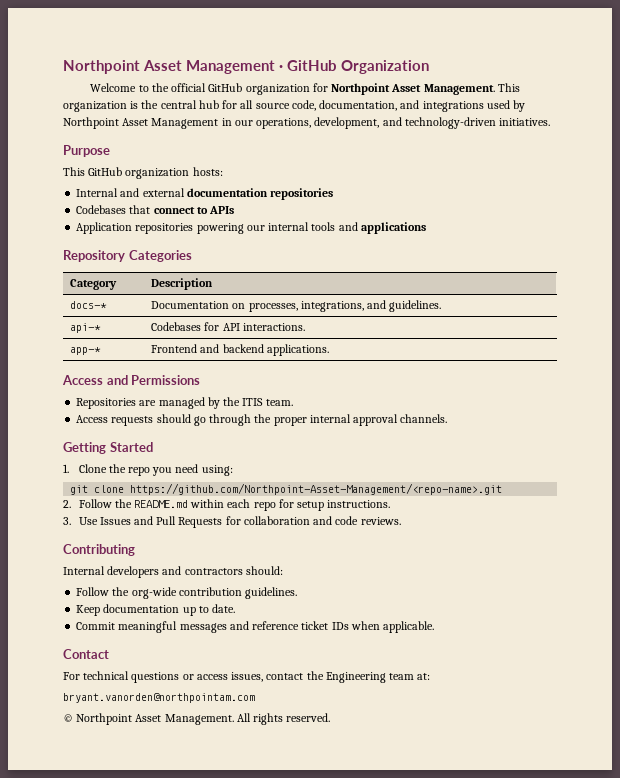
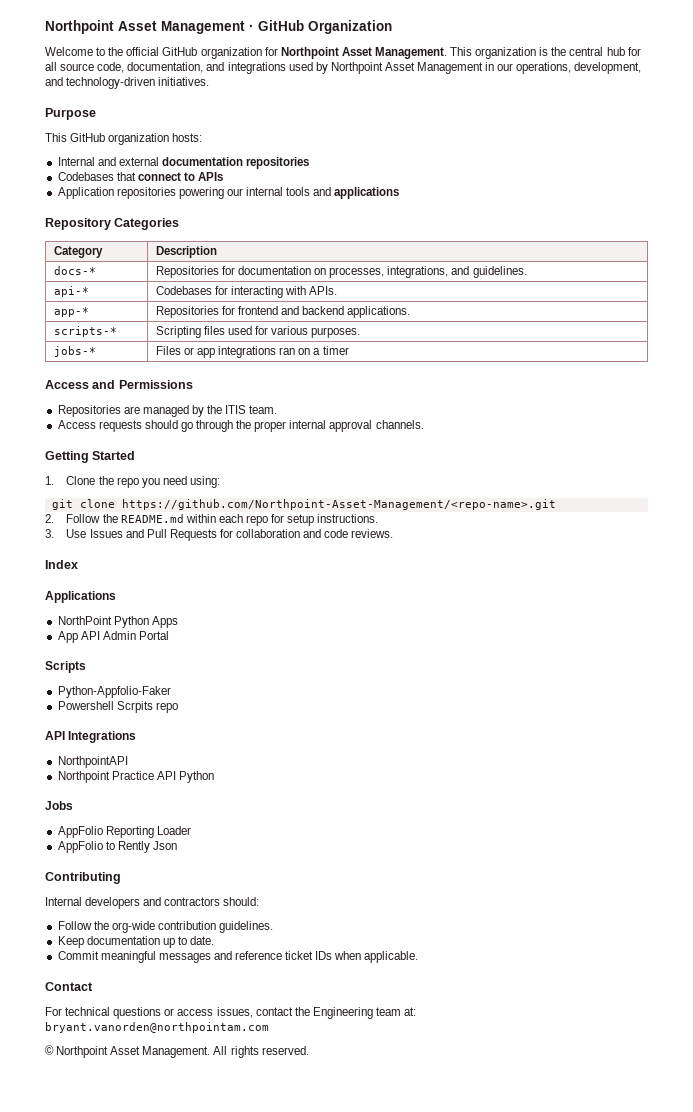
- docs-* | Documentation on processes, integrations, and guidelines.
+ docs-* | Repositories for documentation on processes, integrations, and guidelines.
- api-* | Codebases for API interactions.
- app-* | Frontend and backend applications.
+ api-* | Codebases for interacting with APIs.
+ app-* | Repositories for frontend and backend applications.
+ scripts-* | Scripting files used for various purposes.
+ jobs-* | Files or app integrations ran on a timer
+ Index
+ Applications
+ NorthPoint Python Apps
+ App API Admin Portal
+ Scripts
+ Python-Appfolio-Faker
+ Powershell Scrpits repo
+ API Integrations
+ NorthpointAPI
+ Northpoint Practice API Python
+ Jobs
+ AppFolio Reporting Loader
+ AppFolio to Rently Json

